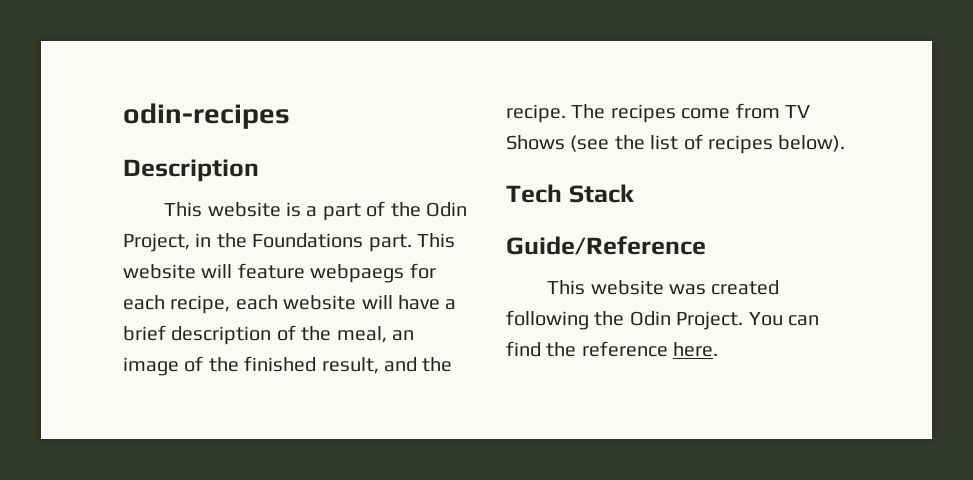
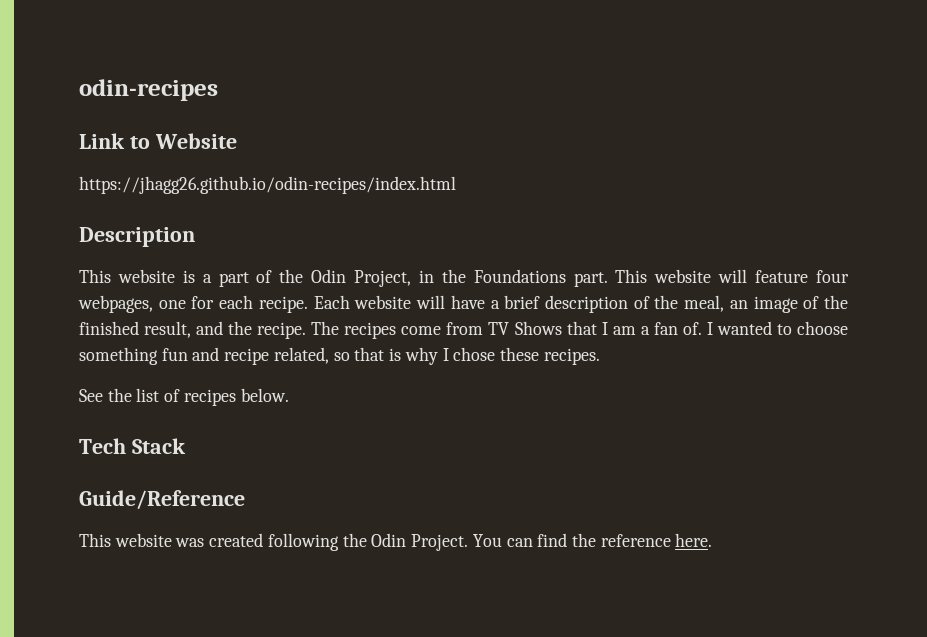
+ Link to Website
+ https://jhagg26.github.io/odin-recipes/index.html
- This website will feature webpaegs for each recipe, each website will have a brief description of the meal, an image of the finished result, and the recipe.
+ This website will feature four webpages, one for each recipe. Each website will have a brief description of the meal, an image of the finished result, and the recipe.
- The recipes come from TV Shows (see the list of recipes below).
+ The recipes come from TV Shows that I am a fan of. I wanted to choose something fun and recipe related, so that is why I chose these recipes.
+ See the list of recipes below.

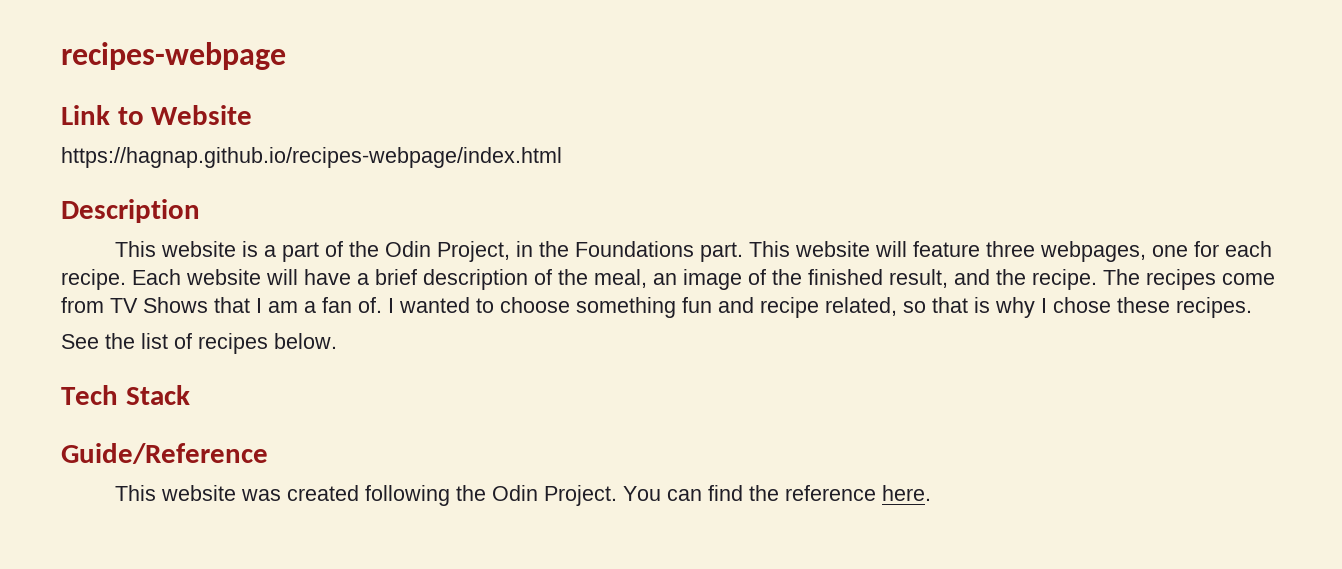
- odin-recipes
+ recipes-webpage
- https://jhagg26.github.io/odin-recipes/index.html
+ https://hagnap.github.io/recipes-webpage/index.html
- This website will feature four webpages, one for each recipe.
+ This website will feature three webpages, one for each recipe.

